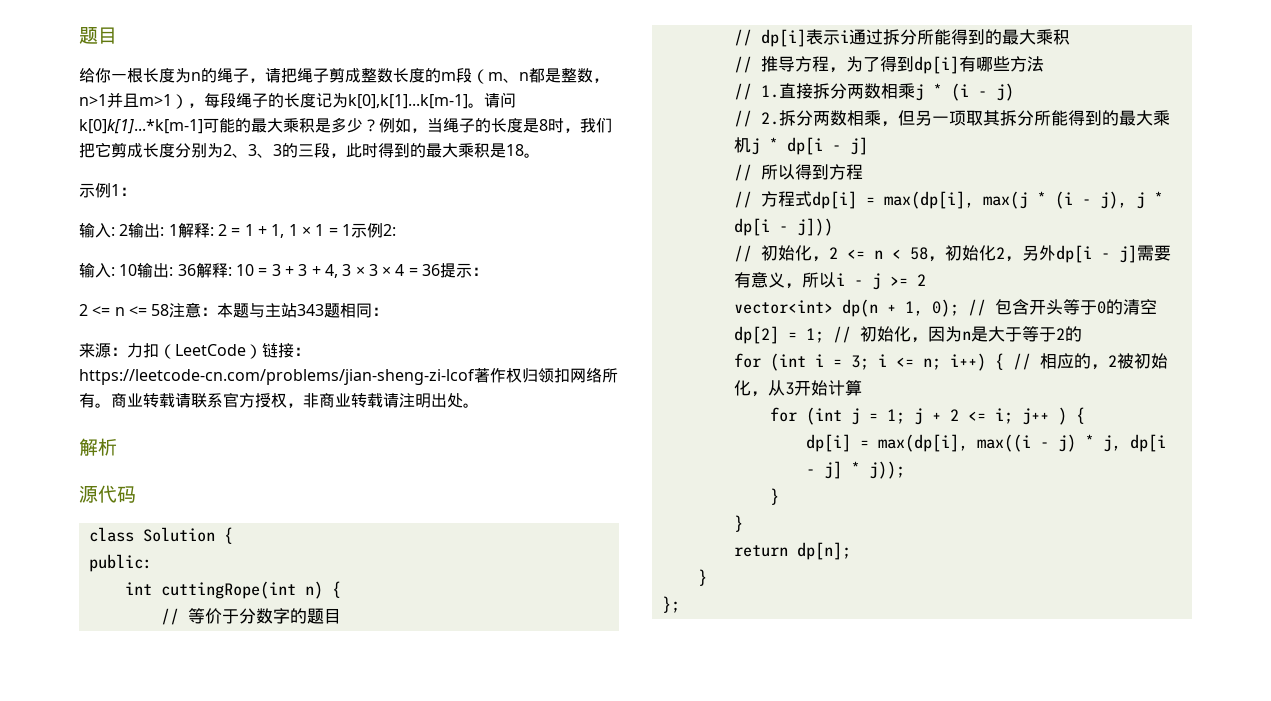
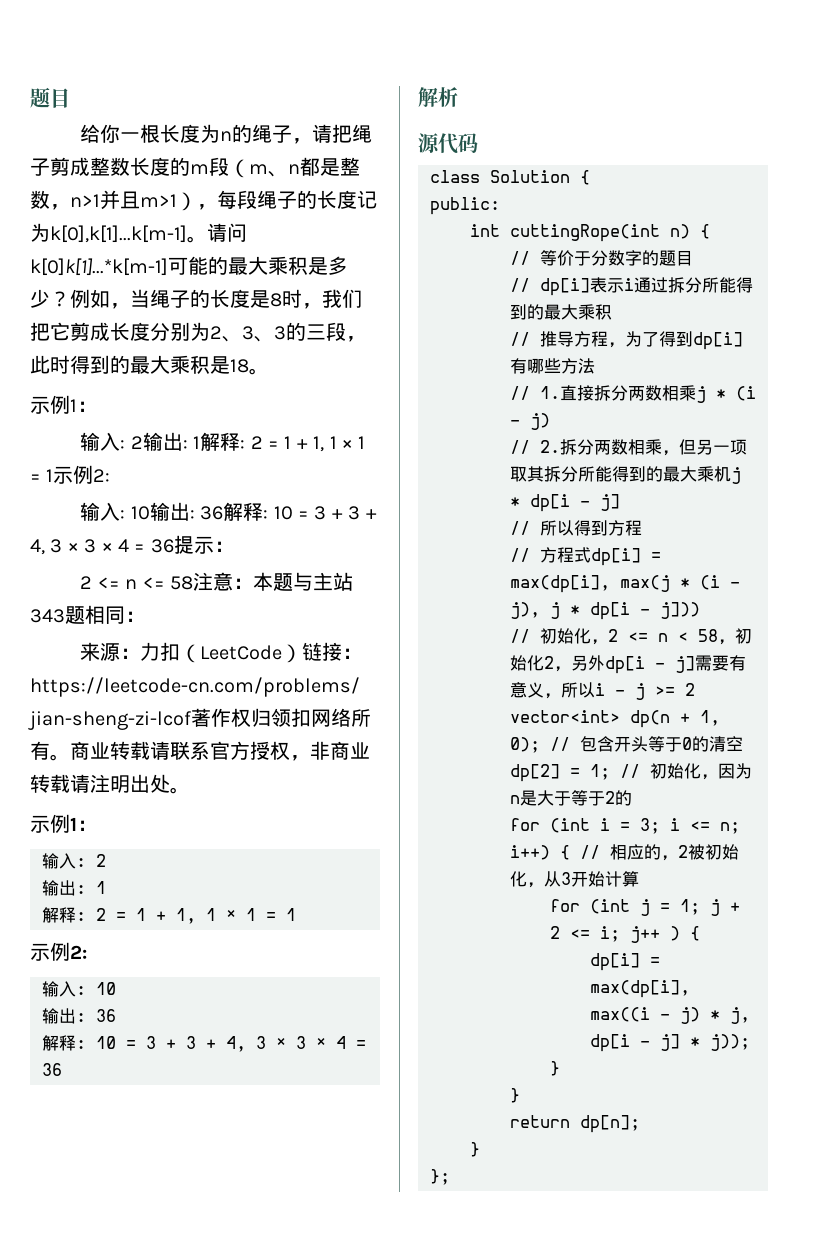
  商业转载请联系官方授权，非商业转载请注明出处。
+ 示例1：
+ 输入: 2
+ 输出: 1
+ 解释: 2 = 1 + 1, 1 × 1 = 1
+ 示例2:
+ 输入: 10
+ 输出: 36
+ 解释: 10 = 3 + 3 + 4, 3 × 3 × 4 = 36

